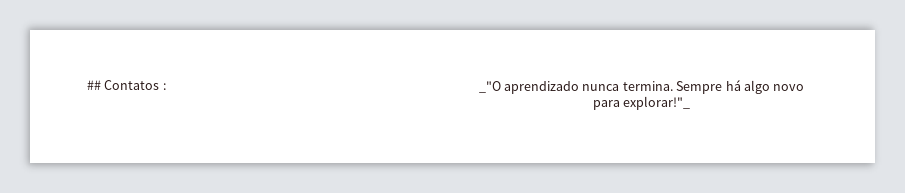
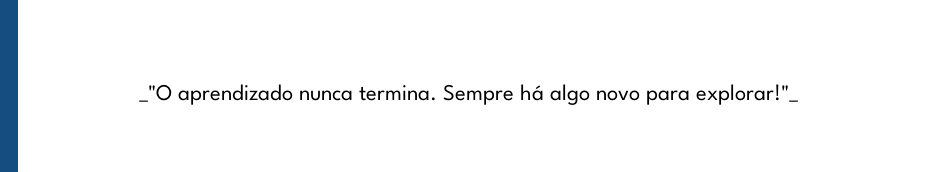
- ## Contatos :

